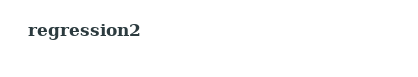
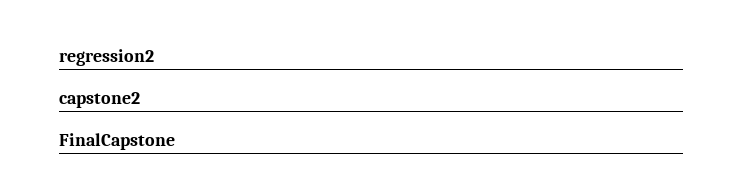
+ capstone2
+ FinalCapstone

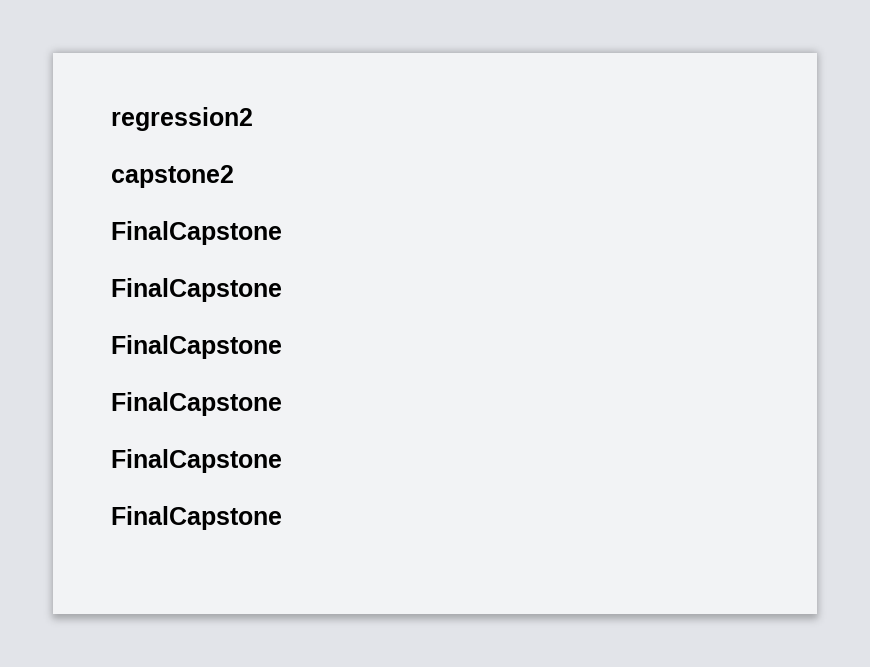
  capstone2
+ FinalCapstone
+ FinalCapstone
+ FinalCapstone
+ FinalCapstone
+ FinalCapstone

